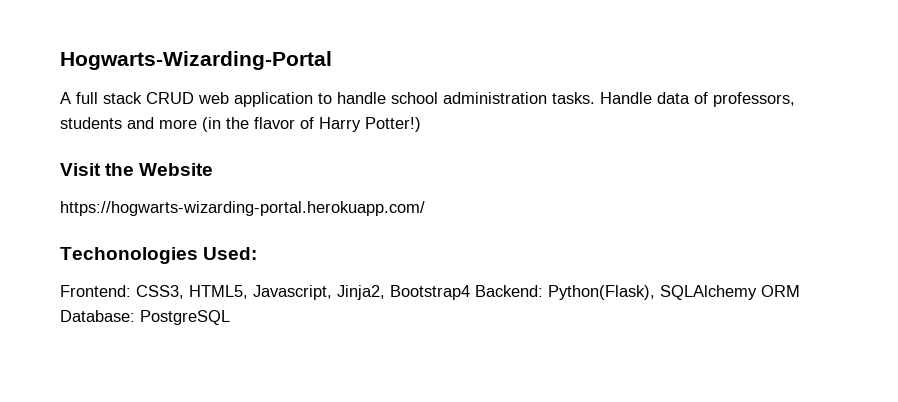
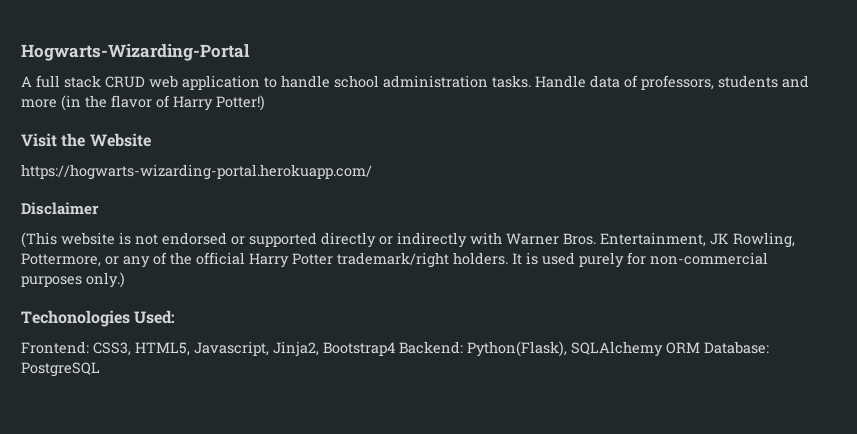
+ Disclaimer
+ (This website is not endorsed or supported directly or indirectly with Warner Bros. Entertainment, JK Rowling, Pottermore, or any of the official Harry Potter trademark/right holders. It is used purely for non-commercial purposes only.)

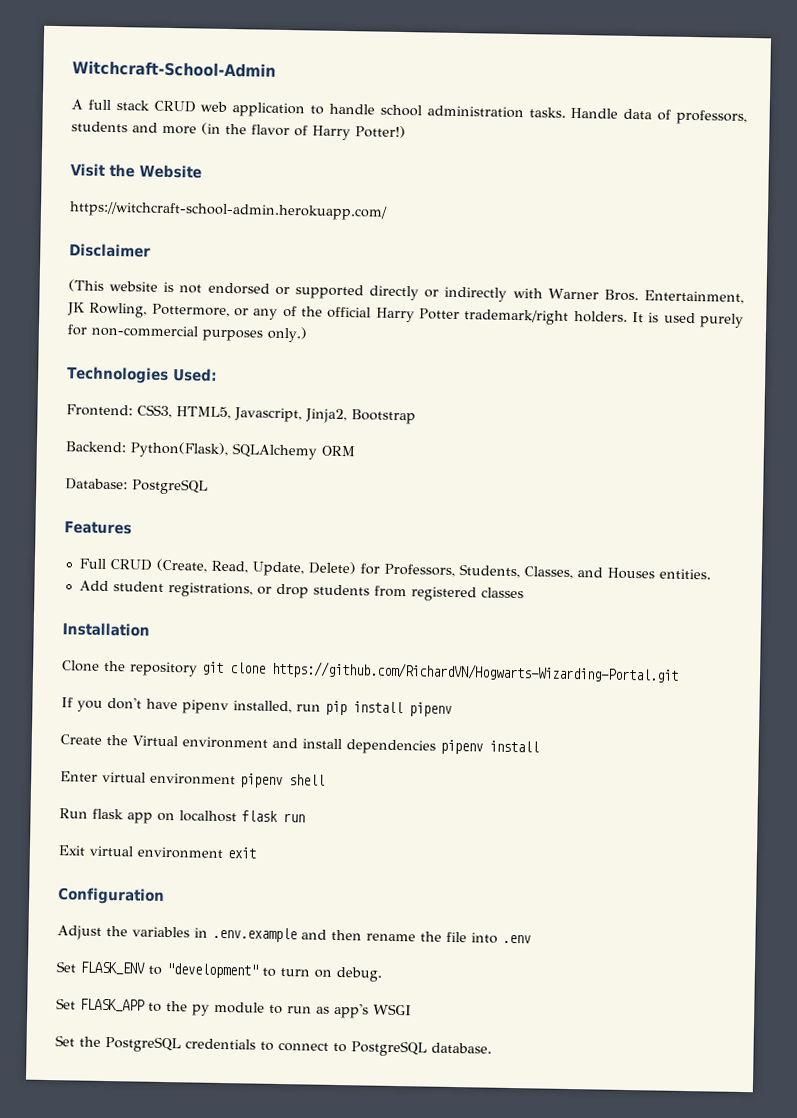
- Hogwarts-Wizarding-Portal
+ Witchcraft-School-Admin
- https://hogwarts-wizarding-portal.herokuapp.com/
+ https://witchcraft-school-admin.herokuapp.com/
- Techonologies Used:
+ Technologies Used:
- Frontend: CSS3, HTML5, Javascript, Jinja2, Bootstrap4 Backend: Python(Flask), SQLAlchemy ORM Database: PostgreSQL
+ Frontend: CSS3, HTML5, Javascript, Jinja2, Bootstrap
+ Backend: Python(Flask), SQLAlchemy ORM
+ Database: PostgreSQL
+ Features
+ Full CRUD (Create, Read, Update, Delete) for Professors, Students, Classes, and Houses entities.
+ Add student registrations, or drop students from registered classes
+ Installation
+ Clone the repository git clone https://github.com/RichardVN/Hogwarts-Wizarding-Portal.git
+ If you don't have pipenv installed, run pip install pipenv
+ Create the Virtual environment and install dependencies pipenv install
+ Enter virtual environment pipenv shell
+ Run flask app on localhost flask run
+ Exit virtual environment exit
+ Configuration
+ Adjust the variables in .env.example and then rename the file into .env
+ Set FLASK_ENV to "development" to turn on debug.
+ Set FLASK_APP to the py module to run as app's WSGI
+ Set the PostgreSQL credentials to connect to PostgreSQL database.

